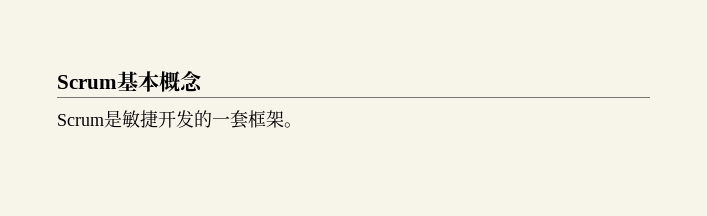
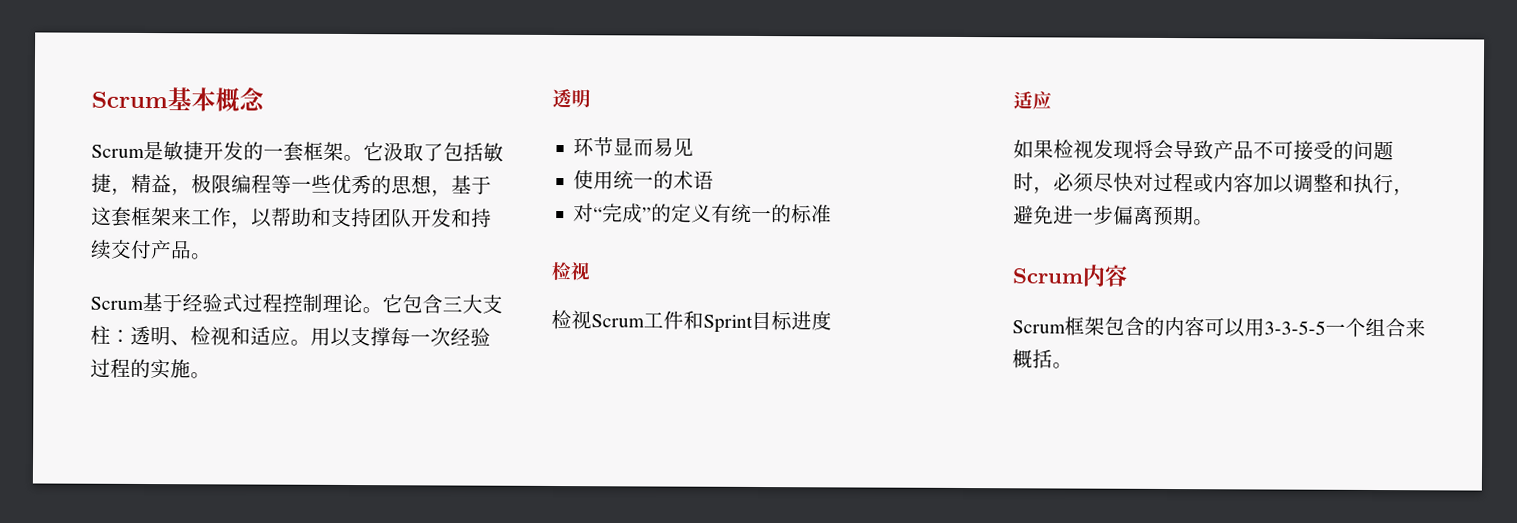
+ 它汲取了包括敏捷，精益，极限编程等一些优秀的思想，基于这套框架来工作，以帮助和支持团队开发和持续交付产品。
+ Scrum基于经验式过程控制理论。它包含三大支柱：透明、检视和适应。用以支撑每一次经验过程的实施。
+ 透明
+ 环节显而易见
+ 使用统一的术语
+ 对“完成”的定义有统一的标准
+ 检视
+ 检视Scrum工件和Sprint目标进度
+ 适应
+ 如果检视发现将会导致产品不可接受的问题时，必须尽快对过程或内容加以调整和执行，避免进一步偏离预期。
+ Scrum内容
+ Scrum框架包含的内容可以用3-3-5-5一个组合来概括。

